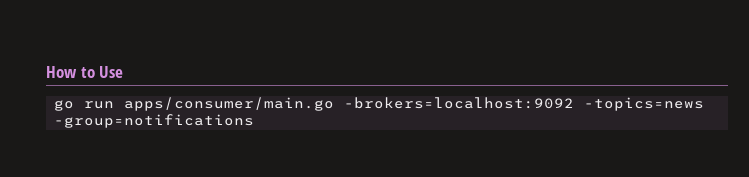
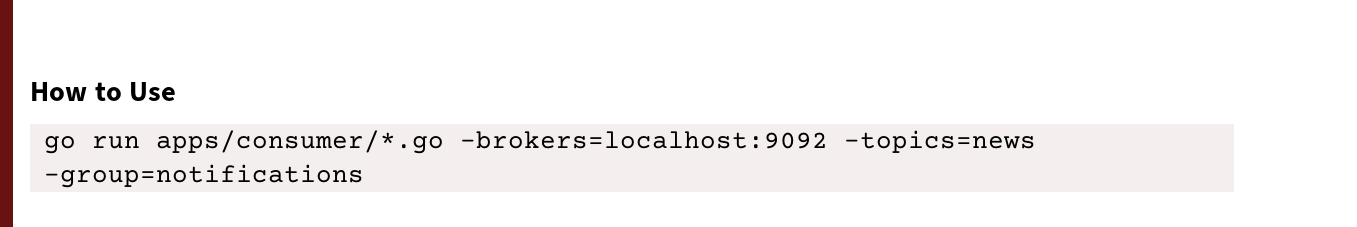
- go run apps/consumer/main.go -brokers=localhost:9092 -topics=news -group=notifications
+ go run apps/consumer/*.go -brokers=localhost:9092 -topics=news -group=notifications

